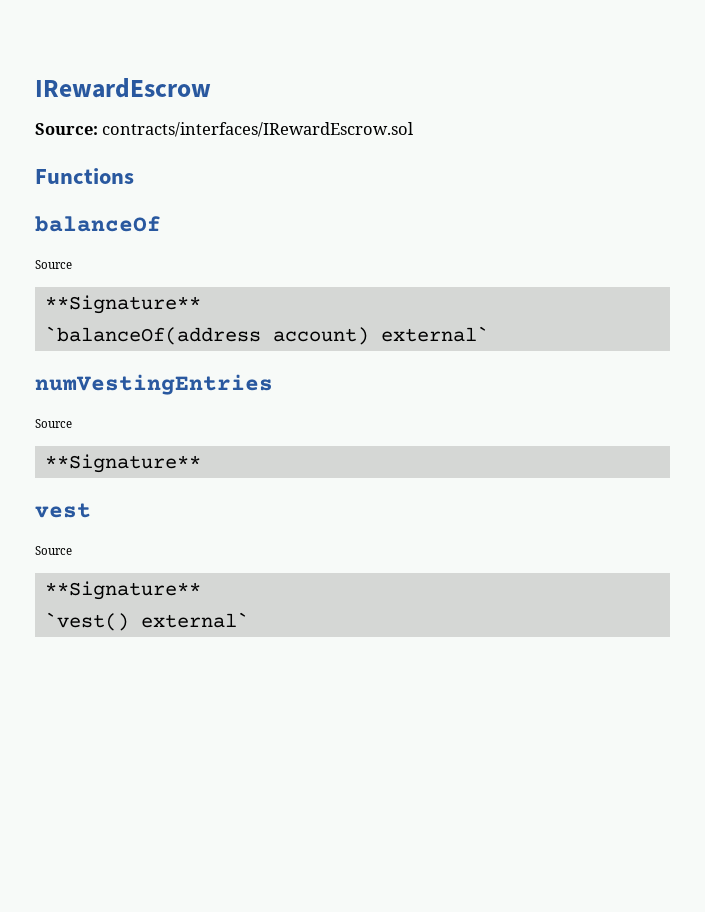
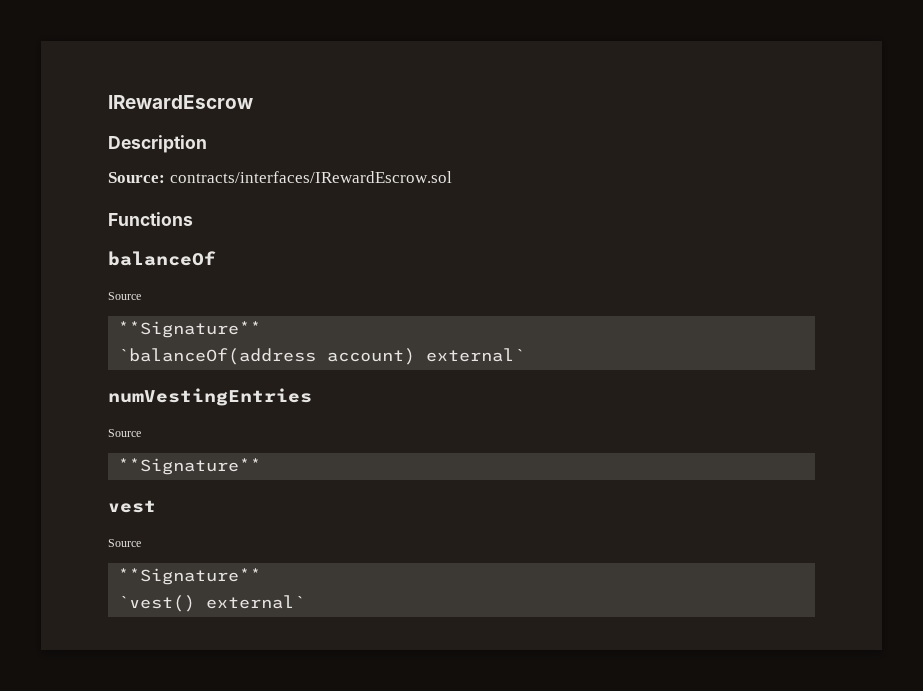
+ Description

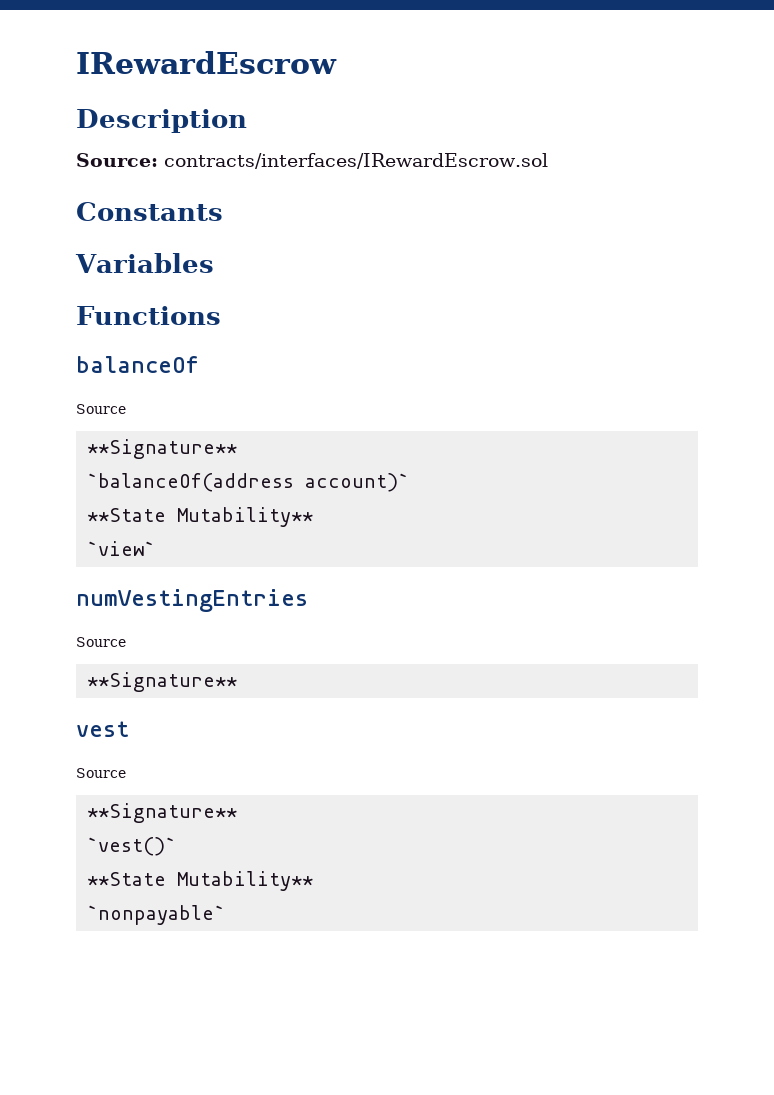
+ Constants
+ Variables
- `balanceOf(address account) external`
+ `balanceOf(address account)`
+ **State Mutability**
+ `view`
- `vest() external`
+ `vest()`
+ **State Mutability**
+ `nonpayable`

